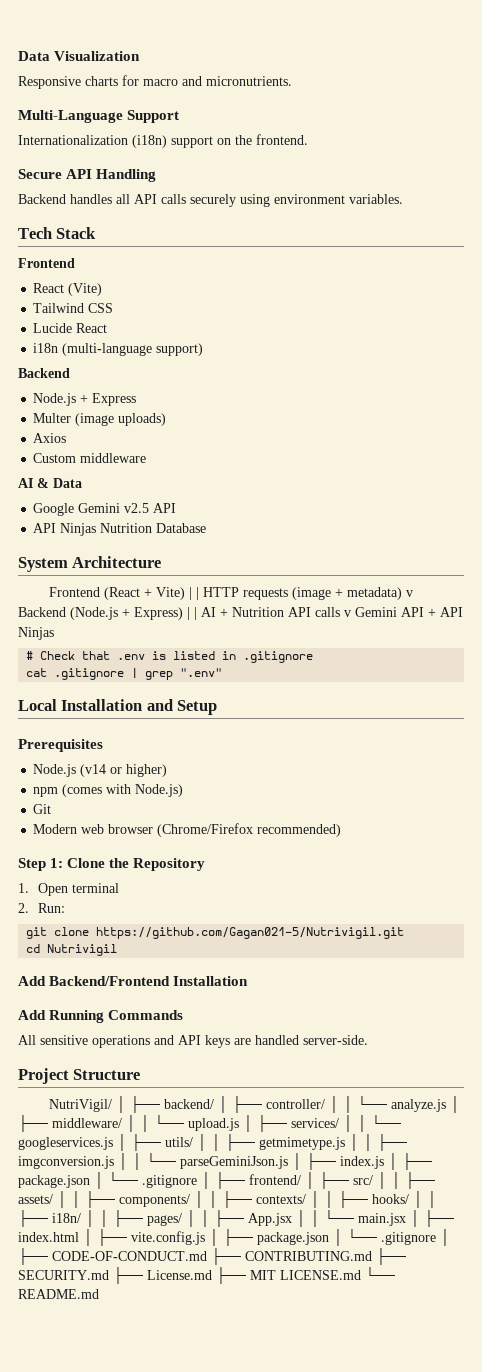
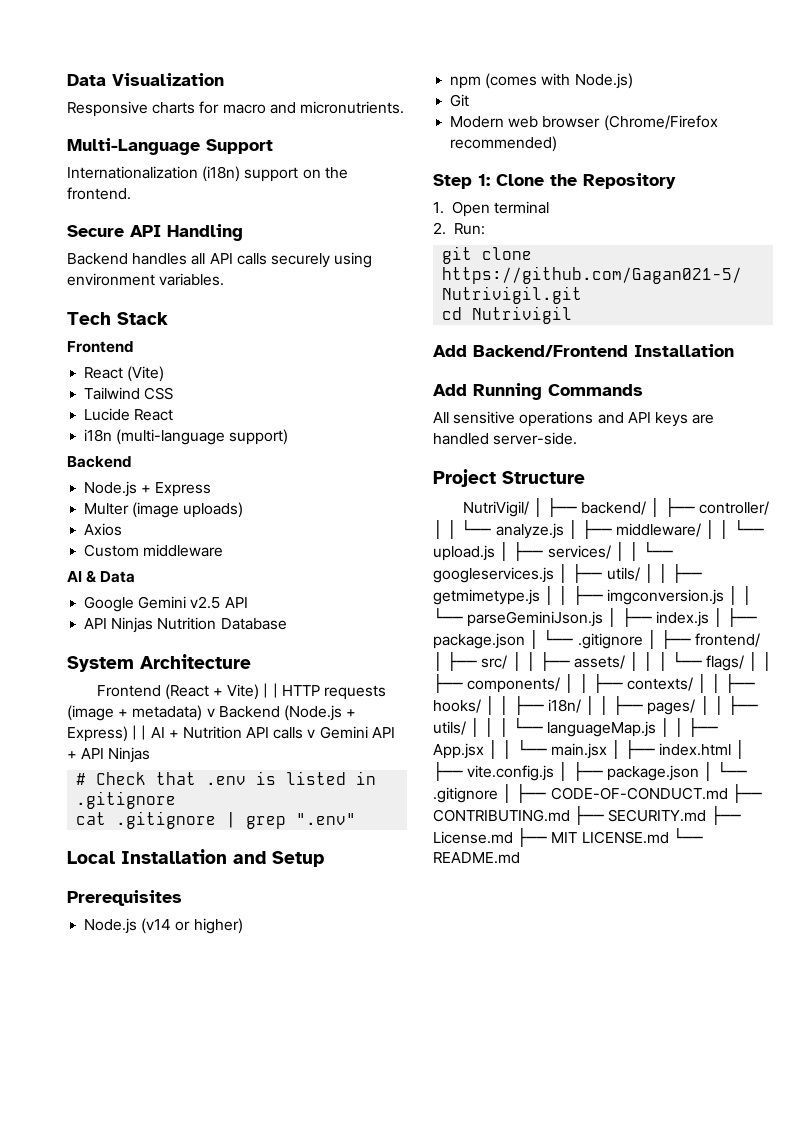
- NutriVigil/ │ ├── backend/ │ ├── controller/ │ │ └── analyze.js │ ├── middleware/ │ │ └── upload.js │ ├── services/ │ │ └── googleservices.js │ ├── utils/ │ │ ├── getmimetype.js │ │ ├── imgconversion.js │ │ └── parseGeminiJson.js │ ├── index.js │ ├── package.json │ └── .gitignore │ ├── frontend/ │ ├── src/ │ │ ├── assets/ │ │ ├── components/ │ │ ├── contexts/ │ │ ├── hooks/ │ │ ├── i18n/ │ │ ├── pages/ │ │ ├── App.jsx │ │ └── main.jsx │ ├── index.html │ ├── vite.config.js │ ├── package.json │ └── .gitignore │ ├── CODE-OF-CONDUCT.md ├── CONTRIBUTING.md ├── SECURITY.md ├── License.md ├── MIT LICENSE.md └── README.md
+ NutriVigil/ │ ├── backend/ │ ├── controller/ │ │ └── analyze.js │ ├── middleware/ │ │ └── upload.js │ ├── services/ │ │ └── googleservices.js │ ├── utils/ │ │ ├── getmimetype.js │ │ ├── imgconversion.js │ │ └── parseGeminiJson.js │ ├── index.js │ ├── package.json │ └── .gitignore │ ├── frontend/ │ ├── src/ │ │ ├── assets/ │ │ │ └── flags/ │ │ ├── components/ │ │ ├── contexts/ │ │ ├── hooks/ │ │ ├── i18n/ │ │ ├── pages/ │ │ ├── utils/ │ │ │ └── languageMap.js │ │ ├── App.jsx │ │ └── main.jsx │ ├── index.html │ ├── vite.config.js │ ├── package.json │ └── .gitignore │ ├── CODE-OF-CONDUCT.md ├── CONTRIBUTING.md ├── SECURITY.md ├── License.md ├── MIT LICENSE.md └── README.md

